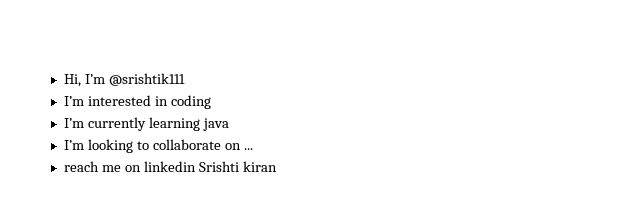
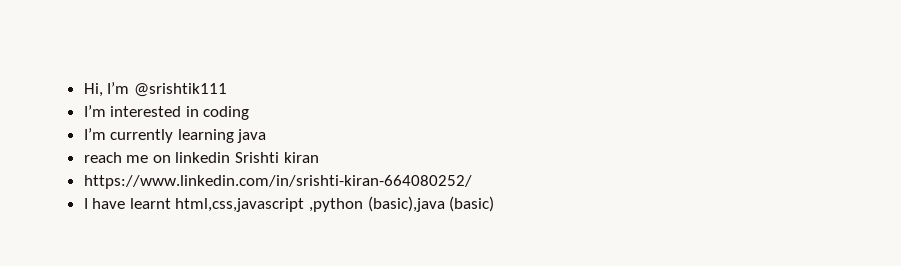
- I’m looking to collaborate on ...
+ https://www.linkedin.com/in/srishti-kiran-664080252/
+ I have learnt html,css,javascript ,python (basic),java (basic)

